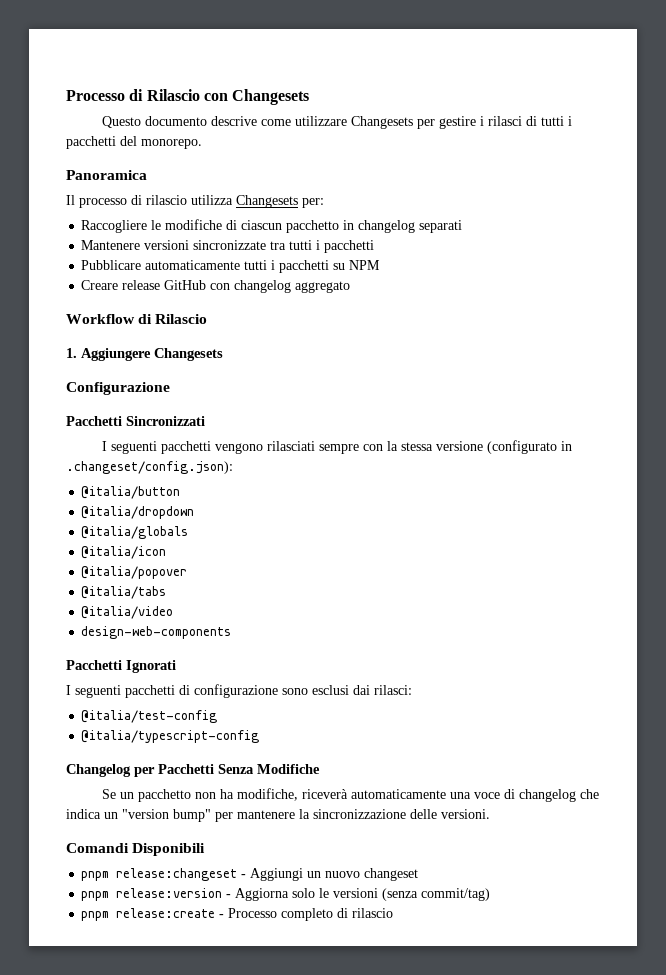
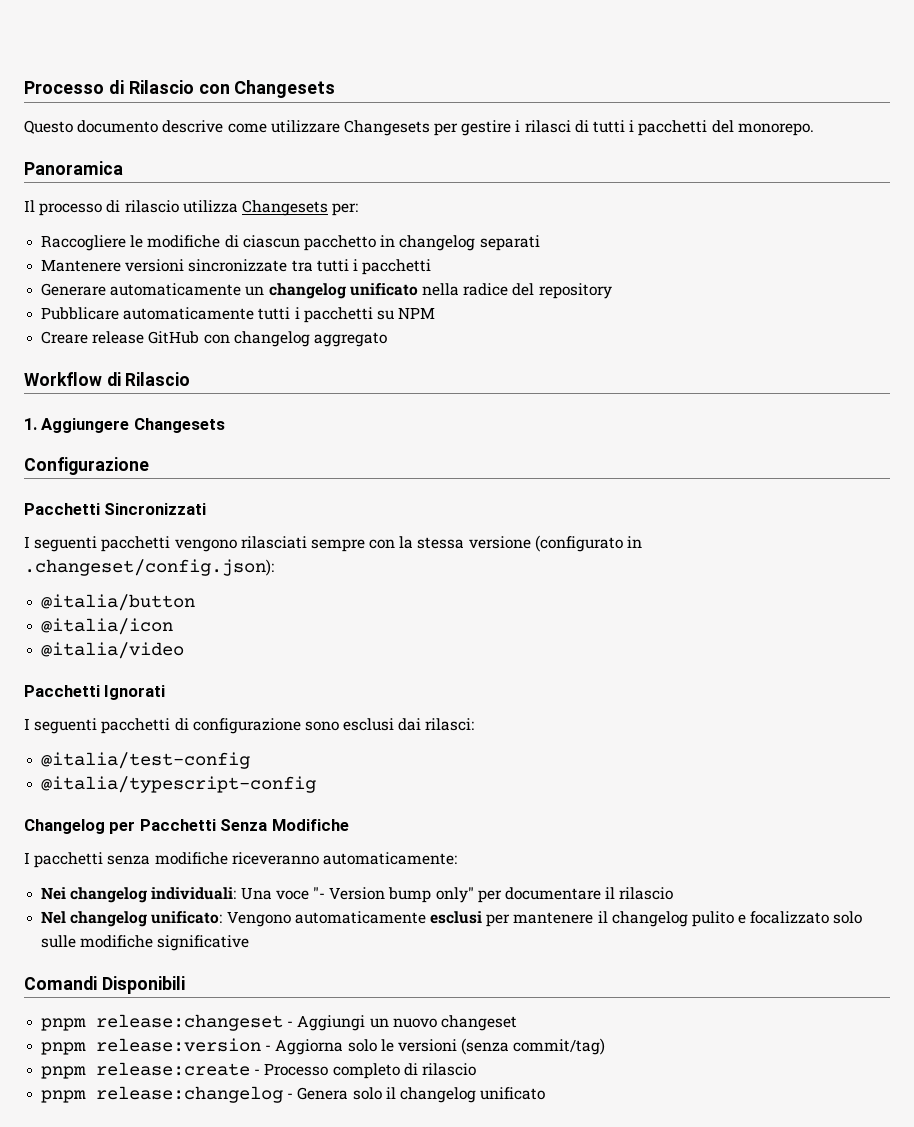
+ Generare automaticamente un changelog unificato nella radice del repository
- @italia/dropdown
- @italia/globals
- @italia/popover
- @italia/tabs
- design-web-components
- Se un pacchetto non ha modifiche, riceverà automaticamente una voce di changelog che indica un "version bump" per mantenere la sincronizzazione delle versioni.
+ I pacchetti senza modifiche riceveranno automaticamente:
+ Nei changelog individuali: Una voce "- Version bump only" per documentare il rilascio
+ Nel changelog unificato: Vengono automaticamente esclusi per mantenere il changelog pulito e focalizzato solo sulle modifiche significative
+ pnpm release:changelog - Genera solo il changelog unificato

